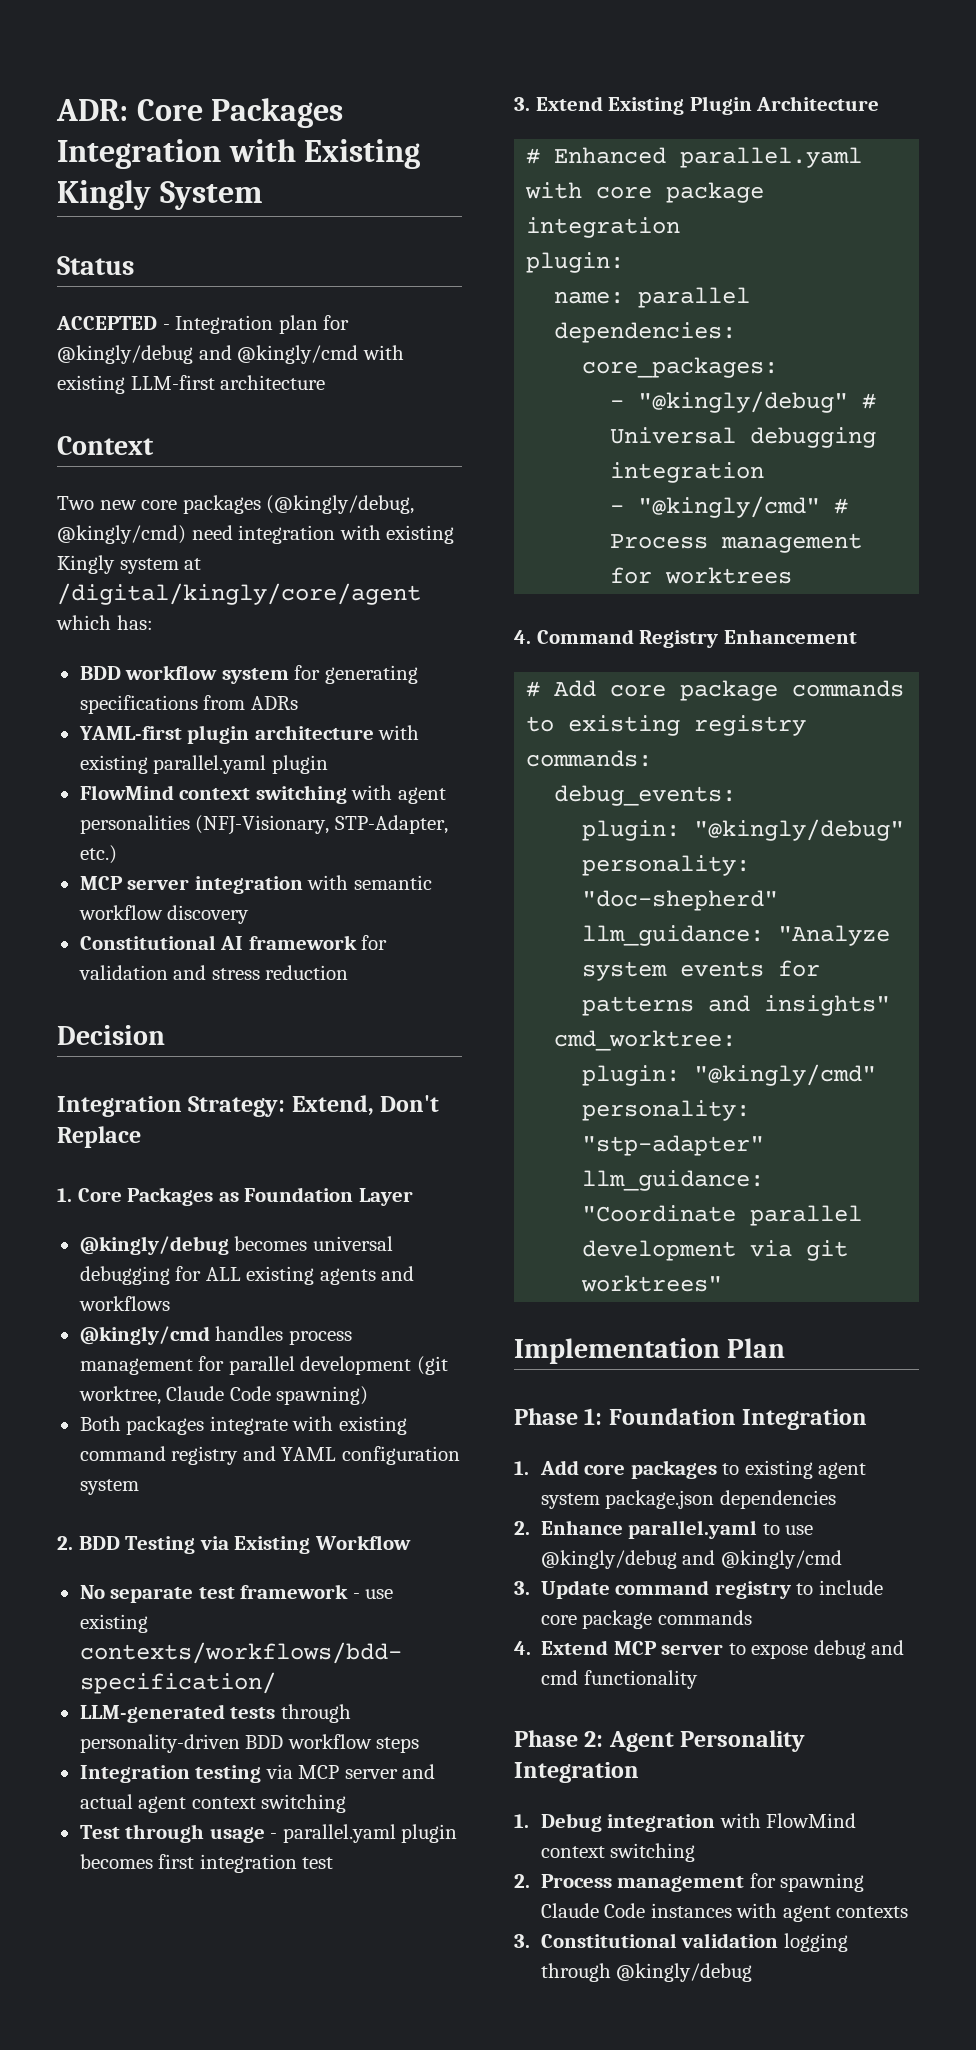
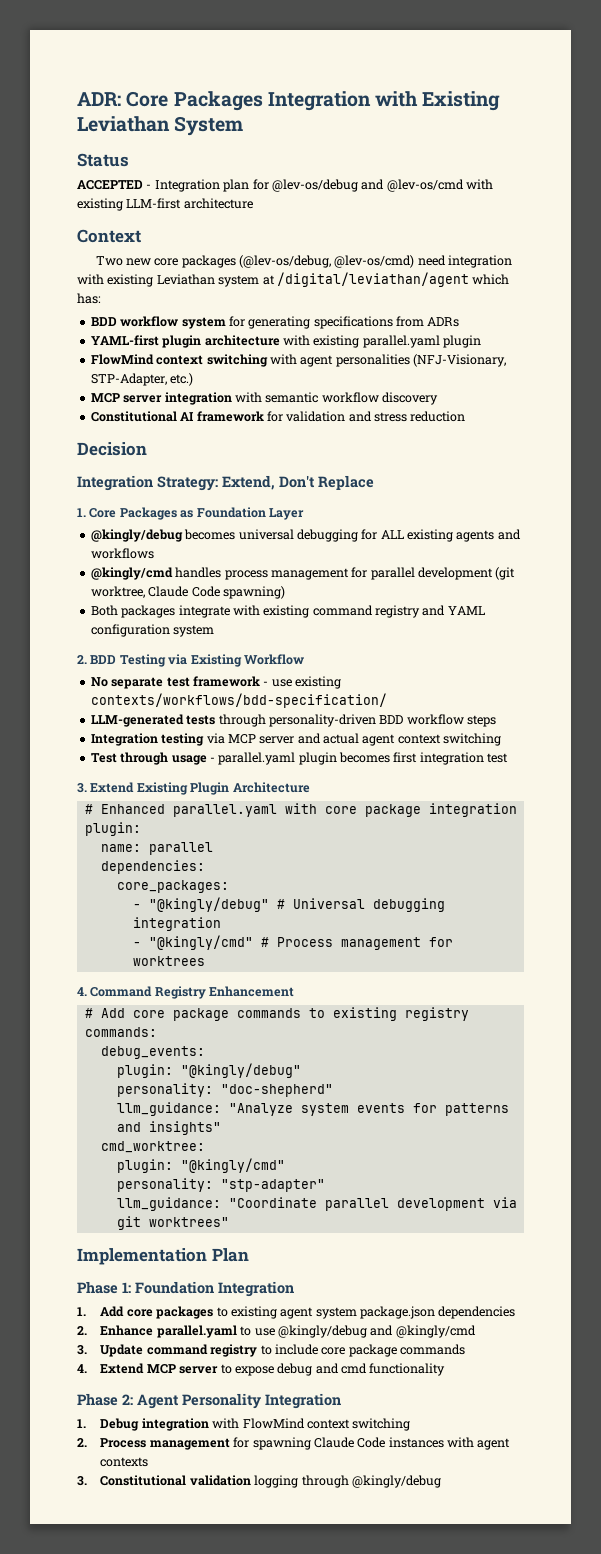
- ADR: Core Packages Integration with Existing Kingly System
+ ADR: Core Packages Integration with Existing Leviathan System
- ACCEPTED - Integration plan for @kingly/debug and @kingly/cmd with existing LLM-first architecture
+ ACCEPTED - Integration plan for @lev-os/debug and @lev-os/cmd with existing LLM-first architecture
- Two new core packages (@kingly/debug, @kingly/cmd) need integration with existing Kingly system at /digital/kingly/core/agent which has:
+ Two new core packages (@lev-os/debug, @lev-os/cmd) need integration with existing Leviathan system at /digital/leviathan/agent which has:

